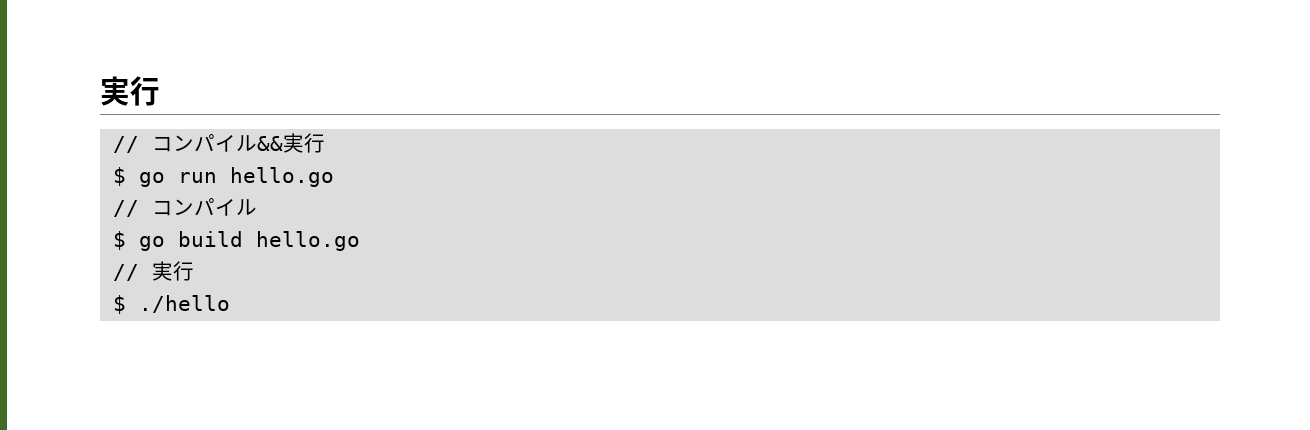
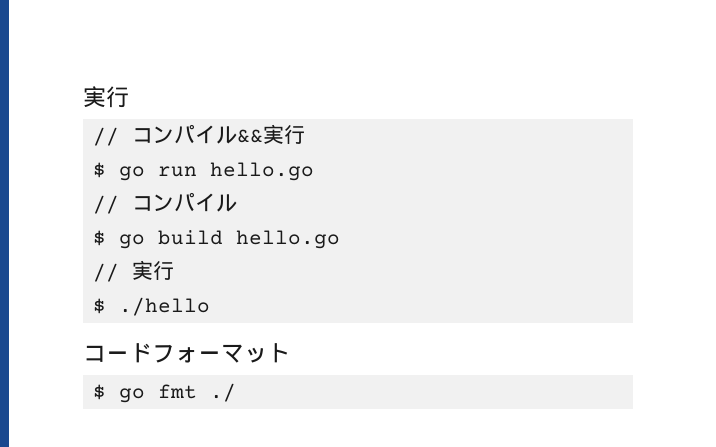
+ コードフォーマット
+ $ go fmt ./

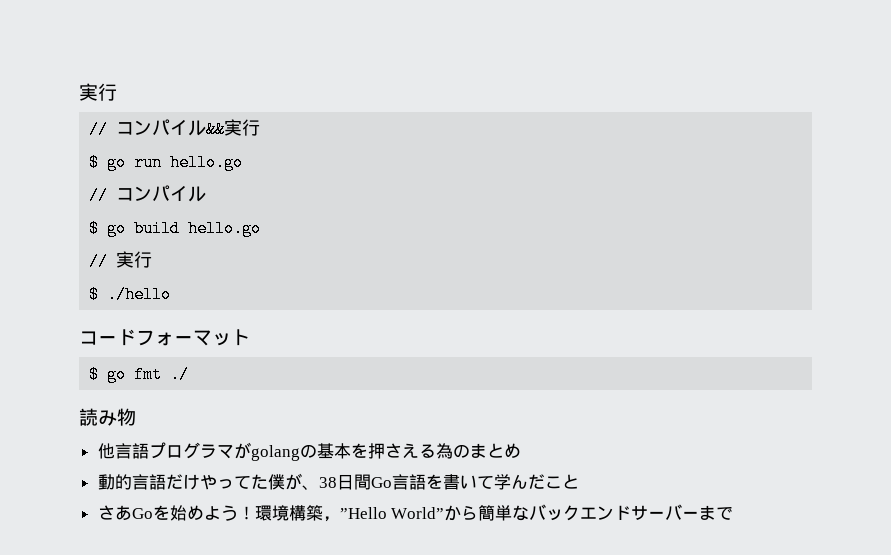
+ 読み物
+ 他言語プログラマがgolangの基本を押さえる為のまとめ
+ 動的言語だけやってた僕が、38日間Go言語を書いて学んだこと
+ さあGoを始めよう！環境構築，”Hello World”から簡単なバックエンドサーバーまで

